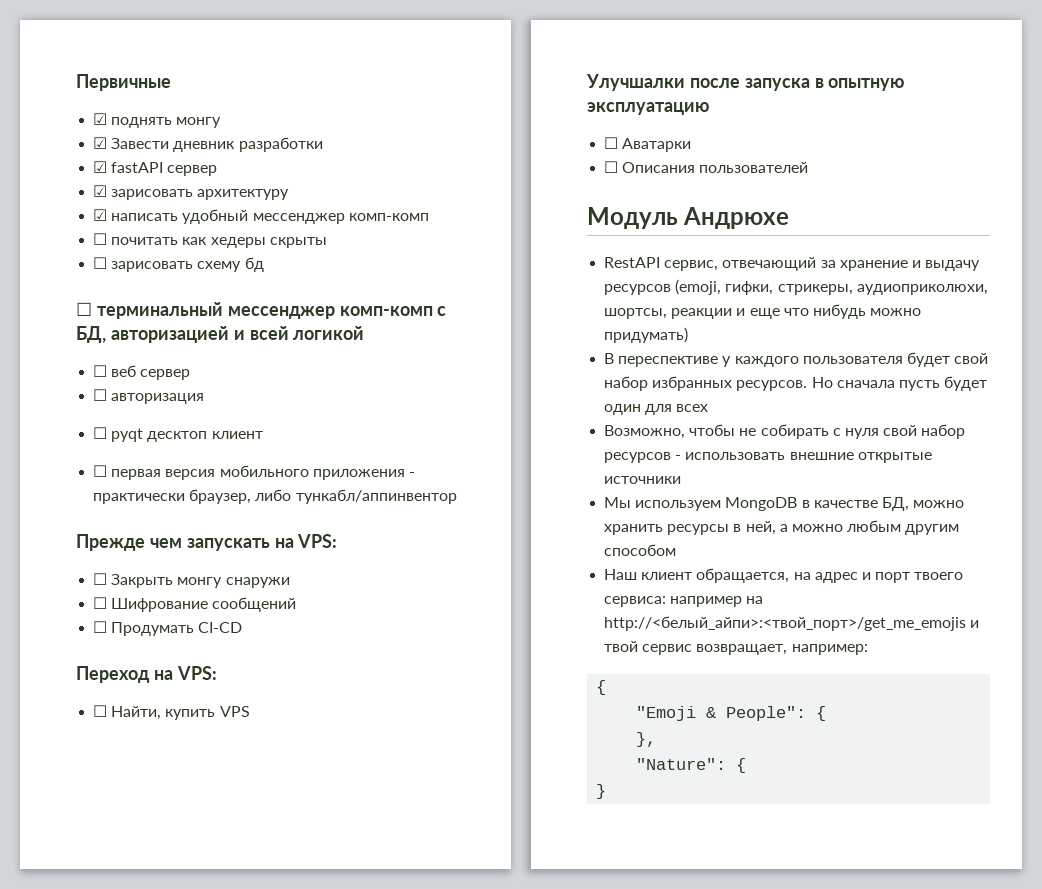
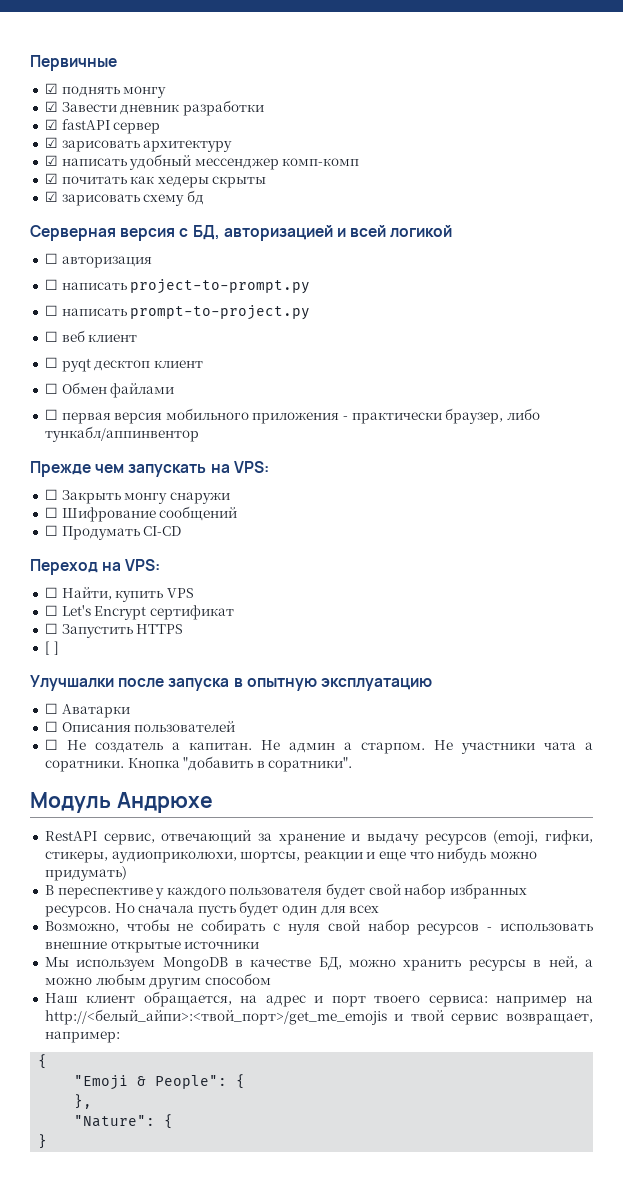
- ☐ почитать как хедеры скрыты
+ ☑ почитать как хедеры скрыты
- ☐ зарисовать схему бд
+ ☑ зарисовать схему бд
- ☐ терминальный мессенджер комп-комп с БД, авторизацией и всей логикой
+ Серверная версия с БД, авторизацией и всей логикой
- ☐ веб сервер
  ☐ авторизация
+ ☐ написать project-to-prompt.py
+ ☐ написать prompt-to-project.py
+ ☐ веб клиент
+ ☐ Обмен файлами
+ ☐ Let's Encrypt сертификат
+ ☐ Запустить HTTPS
+ [ ]
+ ☐ Не создатель а капитан. Не админ а старпом. Не участники чата а соратники. Кнопка "добавить в соратники".
- RestAPI сервис, отвечающий за хранение и выдачу ресурсов (emoji, гифки, стрикеры, аудиоприколюхи, шортсы, реакции и еще что нибудь можно придумать)
+ RestAPI сервис, отвечающий за хранение и выдачу ресурсов (emoji, гифки, стикеры, аудиоприколюхи, шортсы, реакции и еще что нибудь можно придумать)

